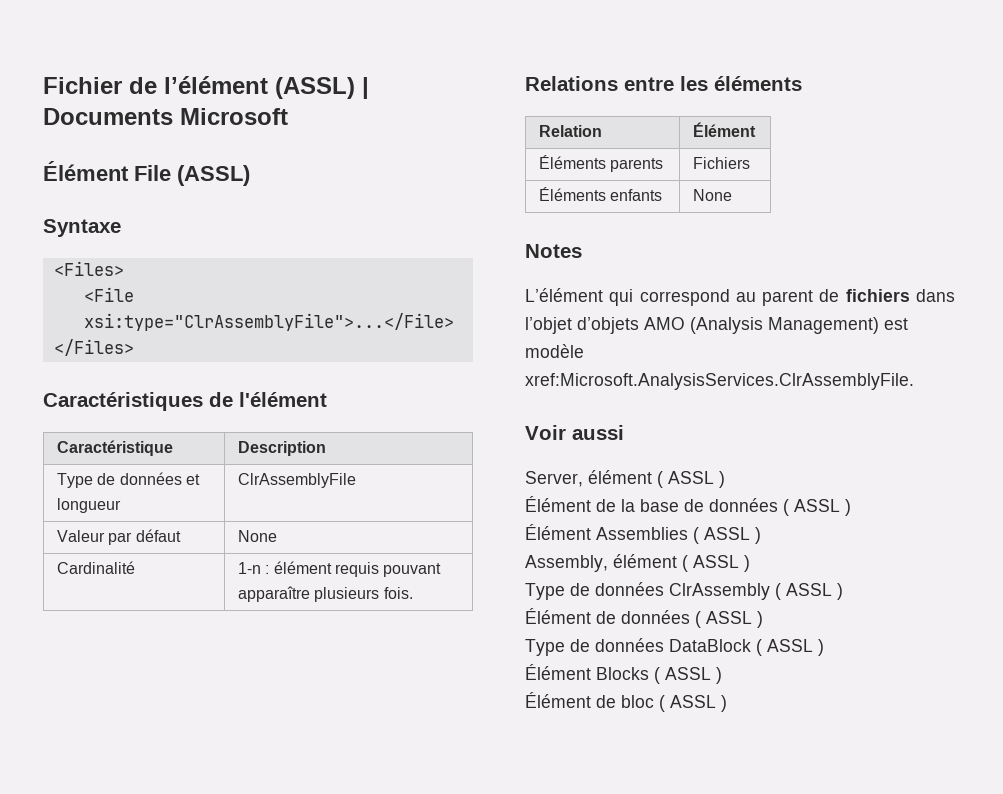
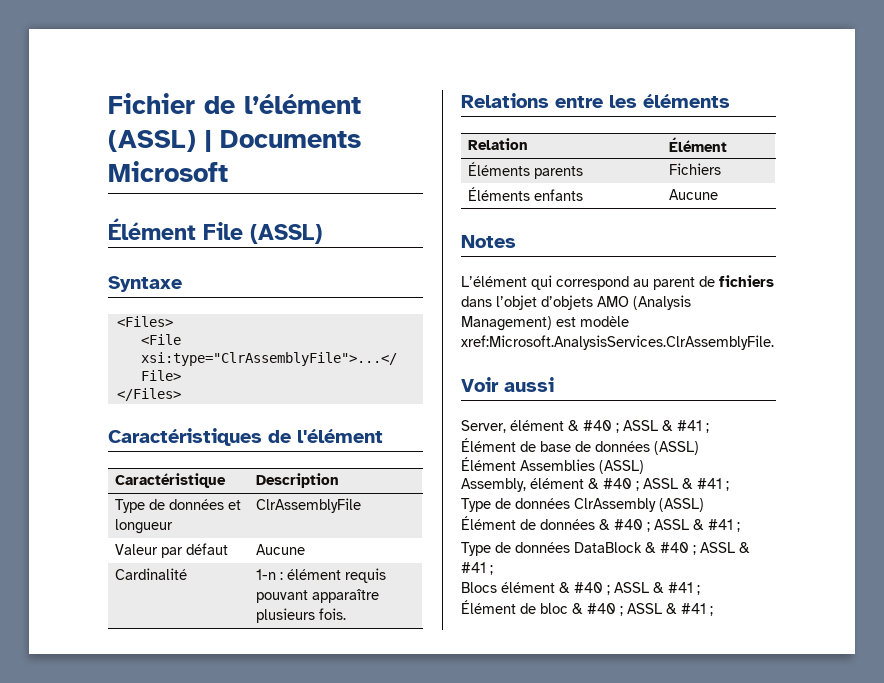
- Valeur par défaut | None
+ Valeur par défaut | Aucune
- Éléments enfants | None
+ Éléments enfants | Aucune
- Server, élément ( ASSL )
- Élément de la base de données ( ASSL )
+ Server, élément & #40 ; ASSL & #41 ;
+ Élément de base de données (ASSL)
- Élément Assemblies ( ASSL )
+ Élément Assemblies (ASSL)
- Assembly, élément ( ASSL )
+ Assembly, élément & #40 ; ASSL & #41 ;
- Type de données ClrAssembly ( ASSL )
+ Type de données ClrAssembly (ASSL)
- Élément de données ( ASSL )
- Type de données DataBlock ( ASSL )
- Élément Blocks ( ASSL )
- Élément de bloc ( ASSL )
+ Élément de données & #40 ; ASSL & #41 ;
+ Type de données DataBlock & #40 ; ASSL & #41 ;
+ Blocs élément & #40 ; ASSL & #41 ;
+ Élément de bloc & #40 ; ASSL & #41 ;

